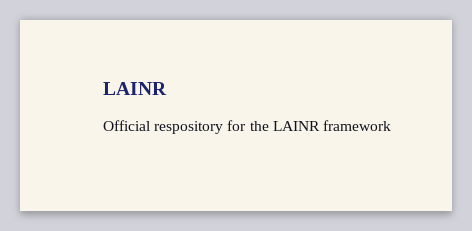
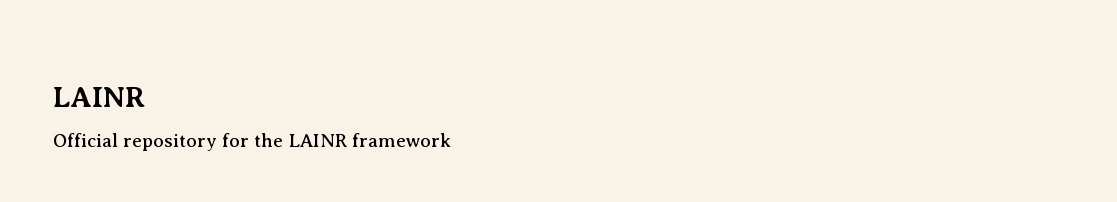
- Official respository for the LAINR framework
+ Official repository for the LAINR framework

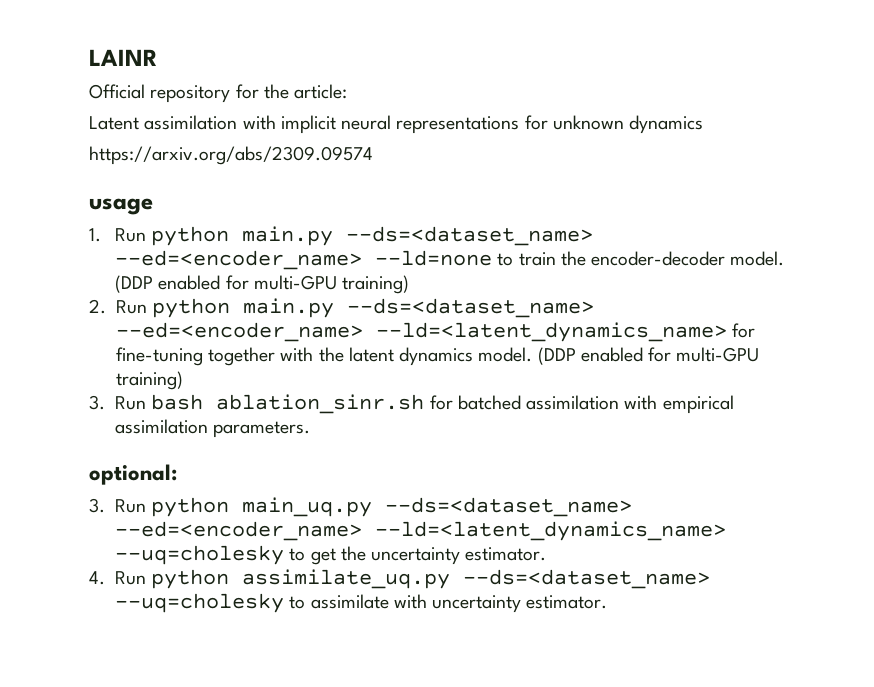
- Official repository for the LAINR framework
+ Official repository for the article:
+ Latent assimilation with implicit neural representations for unknown dynamics
+ https://arxiv.org/abs/2309.09574
+ usage
+ 1. Run python main.py --ds=<dataset_name> --ed=<encoder_name> --ld=none to train the encoder-decoder model. (DDP enabled for multi-GPU training)
+ 2. Run python main.py --ds=<dataset_name> --ed=<encoder_name> --ld=<latent_dynamics_name> for fine-tuning together with the latent dynamics model. (DDP enabled for multi-GPU training)
+ 3. Run bash ablation_sinr.sh for batched assimilation with empirical assimilation parameters.
+ optional:
+ 3. Run python main_uq.py --ds=<dataset_name> --ed=<encoder_name> --ld=<latent_dynamics_name> --uq=cholesky to get the uncertainty estimator.
+ 4. Run python assimilate_uq.py --ds=<dataset_name> --uq=cholesky to assimilate with uncertainty estimator.

